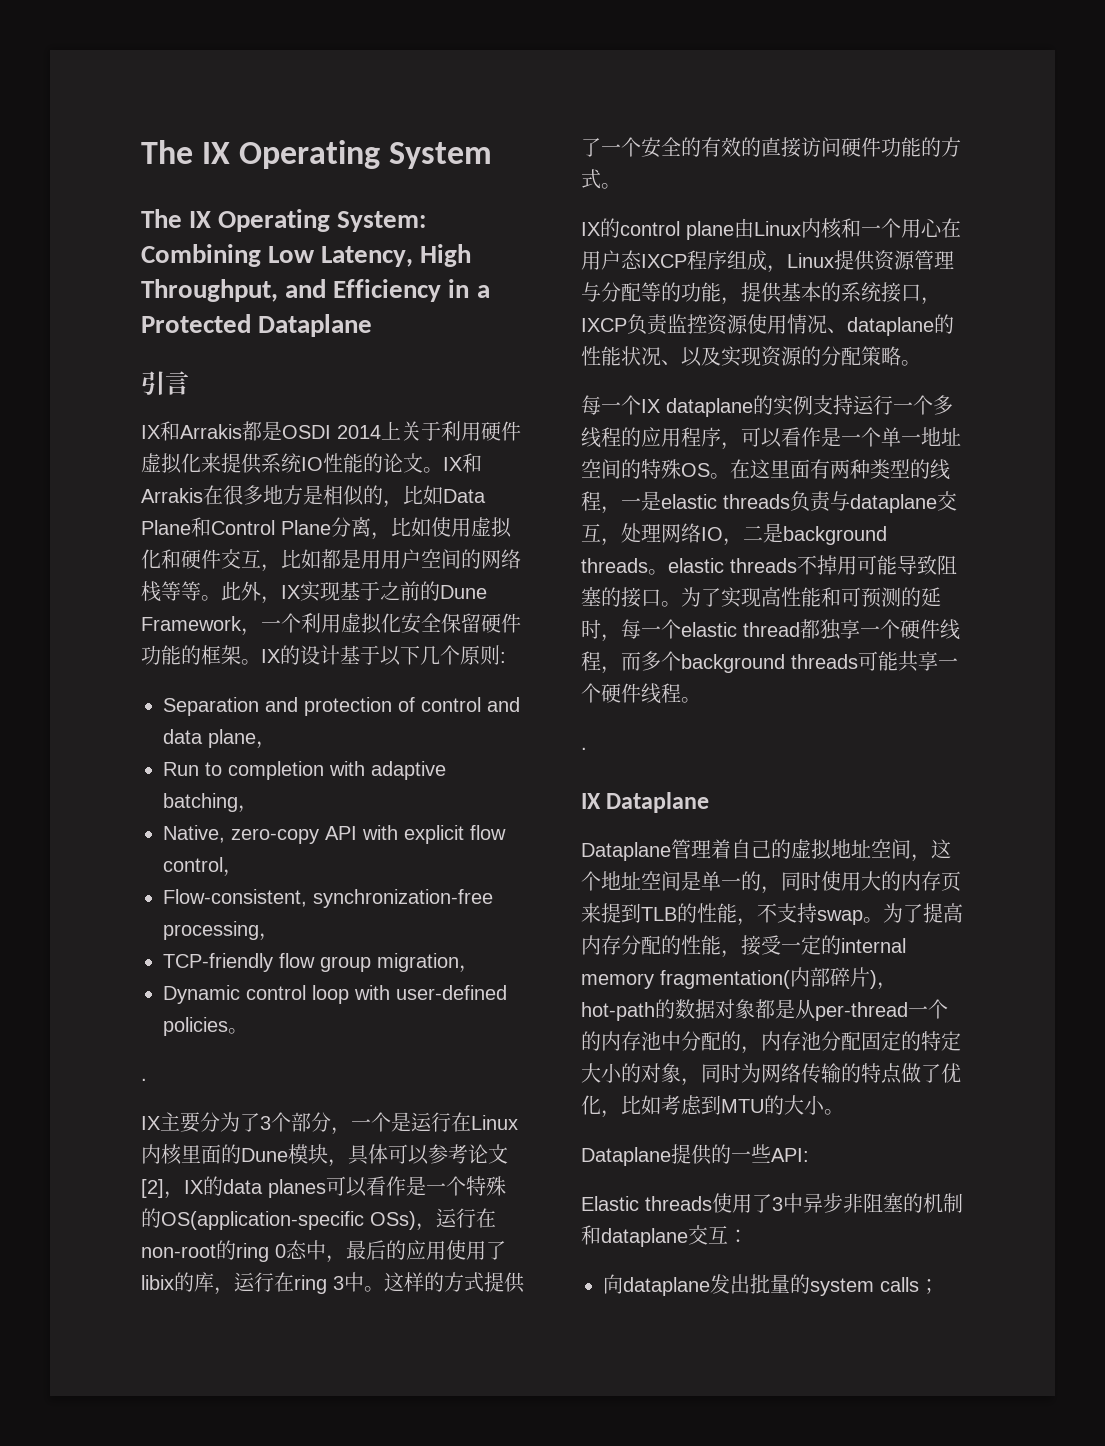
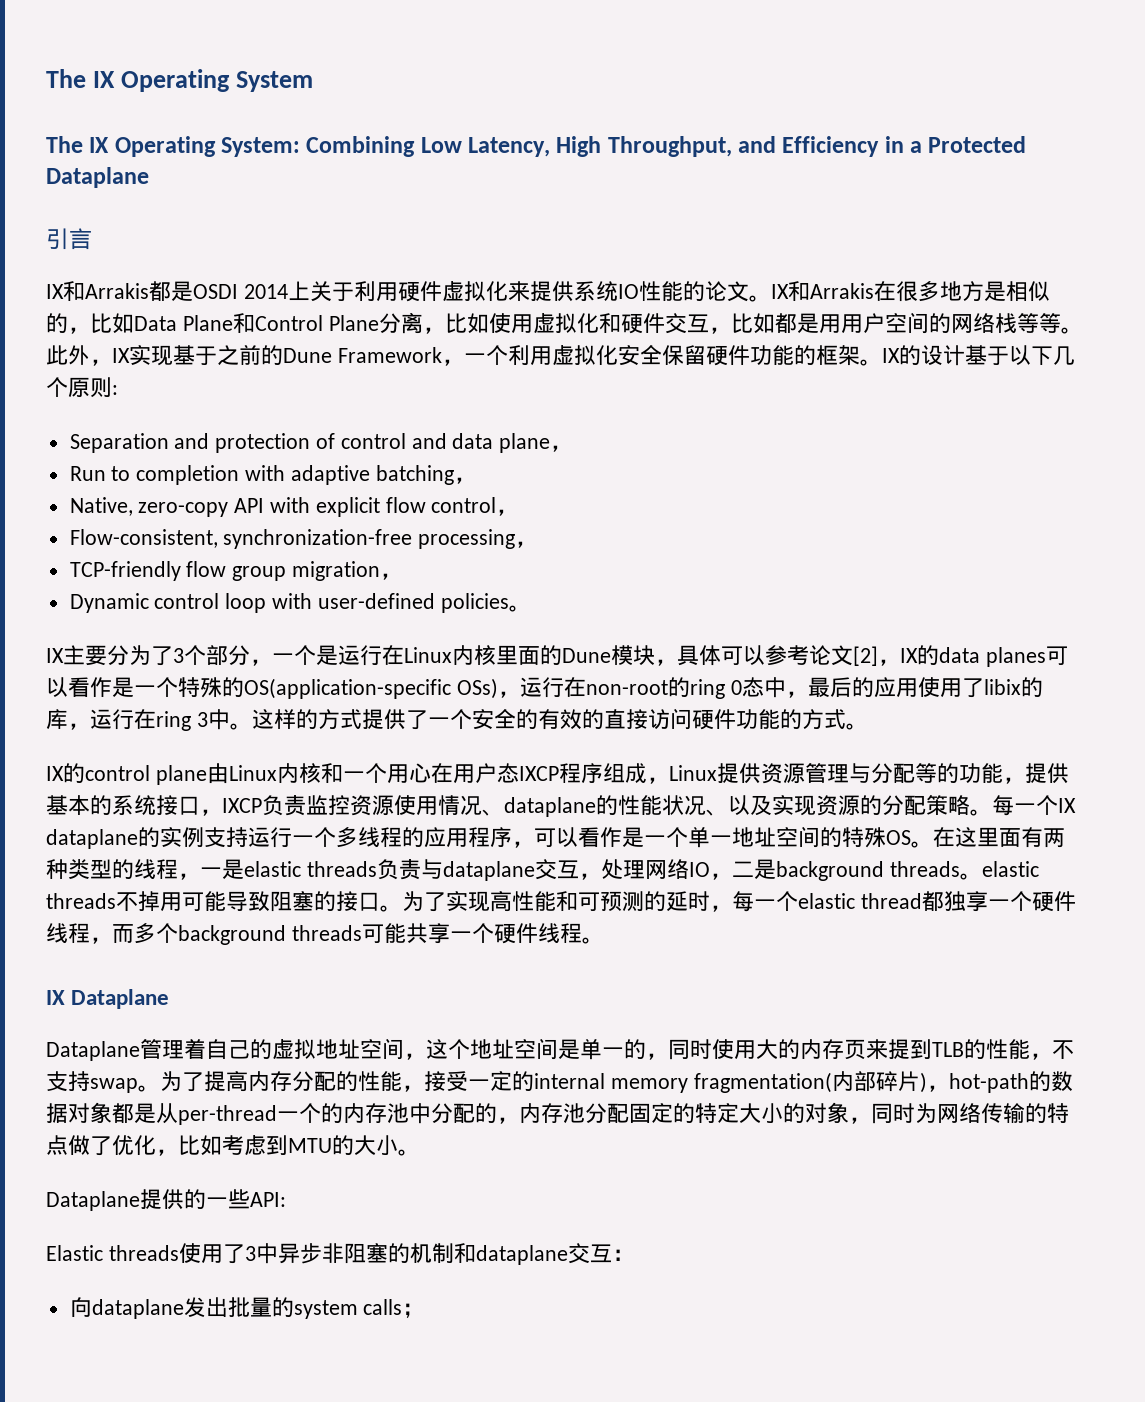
  Dynamic control loop with user-defined policies。
- .
- IX的control plane由Linux内核和一个用心在用户态IXCP程序组成，Linux提供资源管理与分配等的功能，提供基本的系统接口，IXCP负责监控资源使用情况、dataplane的性能状况、以及实现资源的分配策略。
- 每一个IX dataplane的实例支持运行一个多线程的应用程序，可以看作是一个单一地址空间的特殊OS。
+ IX的control plane由Linux内核和一个用心在用户态IXCP程序组成，Linux提供资源管理与分配等的功能，提供基本的系统接口，IXCP负责监控资源使用情况、dataplane的性能状况、以及实现资源的分配策略。每一个IX dataplane的实例支持运行一个多线程的应用程序，可以看作是一个单一地址空间的特殊OS。
  为了实现高性能和可预测的延时，每一个elastic thread都独享一个硬件线程，而多个background threads可能共享一个硬件线程。
- .

